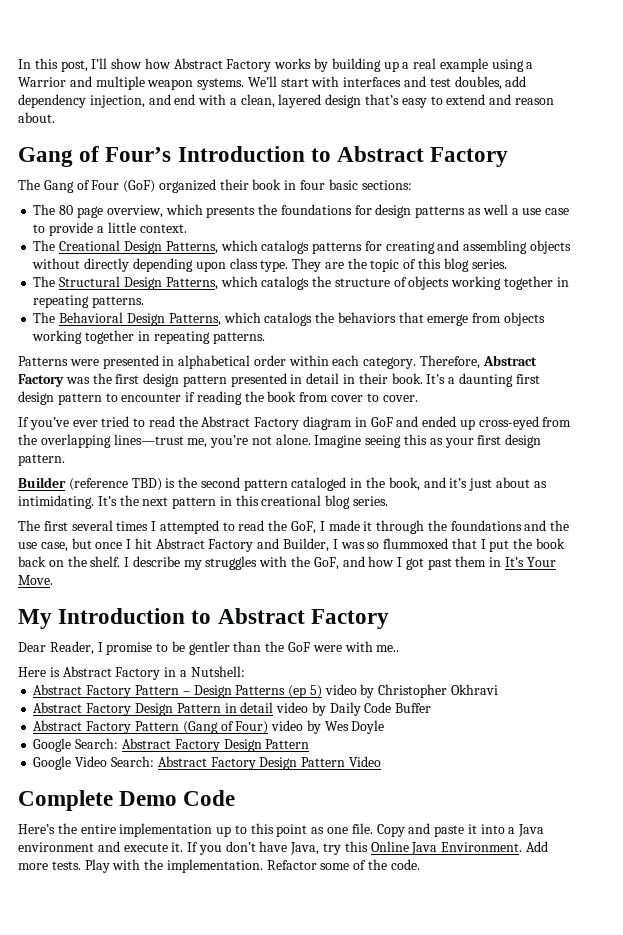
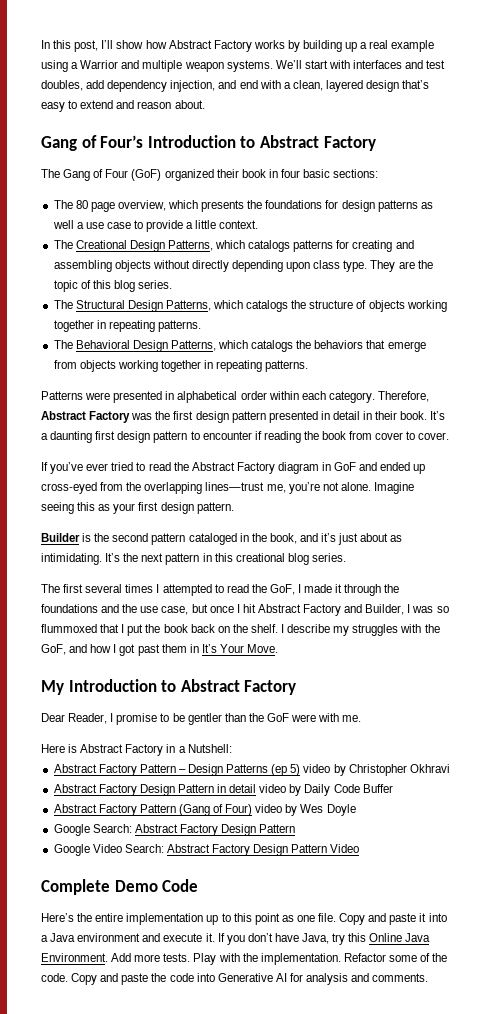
- Builder (reference TBD) is the second pattern cataloged in the book, and it’s just about as intimidating.
+ Builder is the second pattern cataloged in the book, and it’s just about as intimidating.
- Dear Reader, I promise to be gentler than the GoF were with me..
+ Dear Reader, I promise to be gentler than the GoF were with me.
+ Copy and paste the code into Generative AI for analysis and comments.

